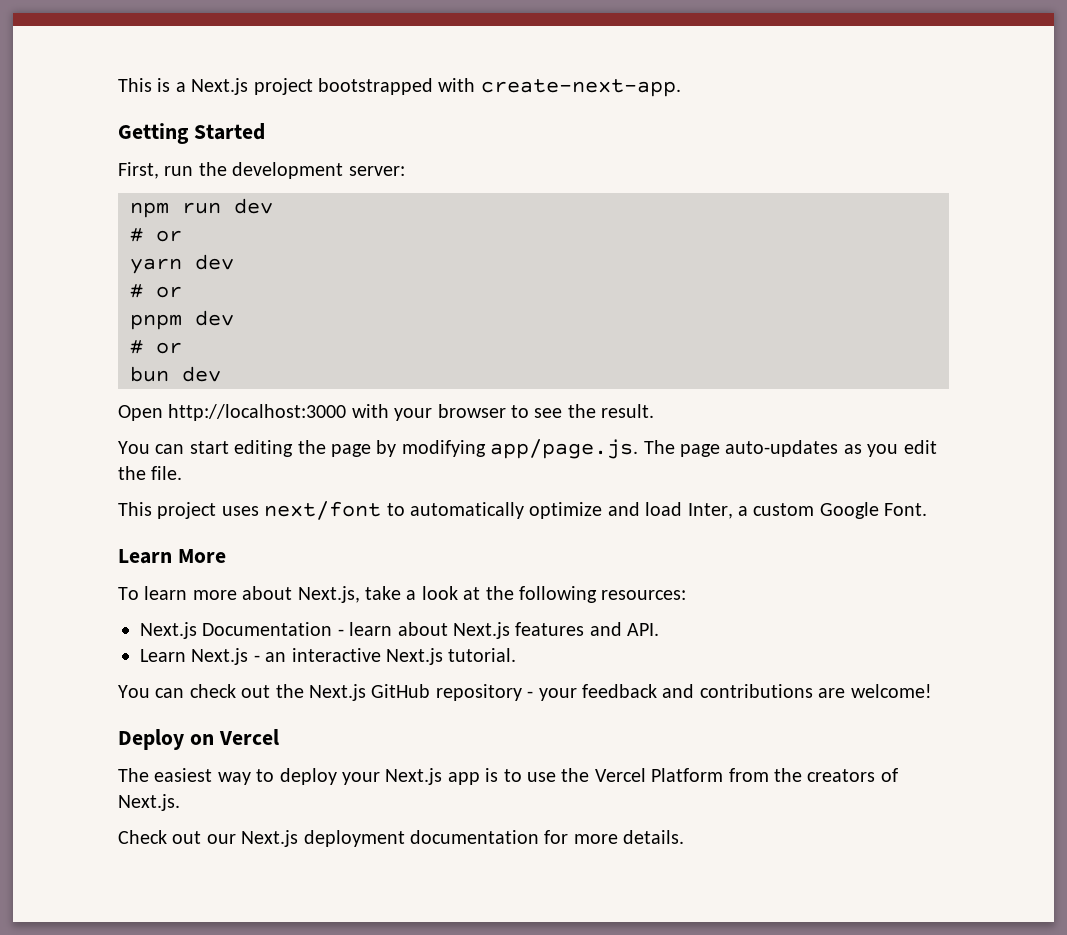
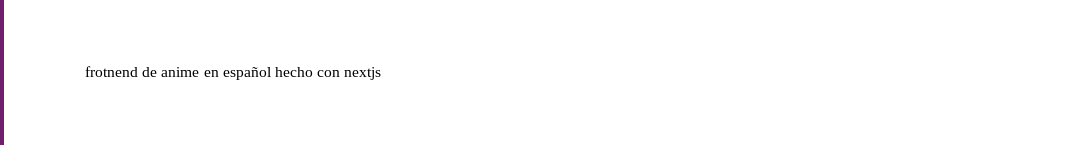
- This is a Next.js project bootstrapped with create-next-app.
- Getting Started
- First, run the development server:
- npm run dev
- # or
- yarn dev
- # or
- pnpm dev
- # or
- bun dev
- Open http://localhost:3000 with your browser to see the result.
- You can start editing the page by modifying app/page.js. The page auto-updates as you edit the file.
- This project uses next/font to automatically optimize and load Inter, a custom Google Font.
- Learn More
- To learn more about Next.js, take a look at the following resources:
- Next.js Documentation - learn about Next.js features and API.
- Learn Next.js - an interactive Next.js tutorial.
- You can check out the Next.js GitHub repository - your feedback and contributions are welcome!
- Deploy on Vercel
- The easiest way to deploy your Next.js app is to use the Vercel Platform from the creators of Next.js.
- Check out our Next.js deployment documentation for more details.
+ frotnend de anime en español hecho con nextjs

